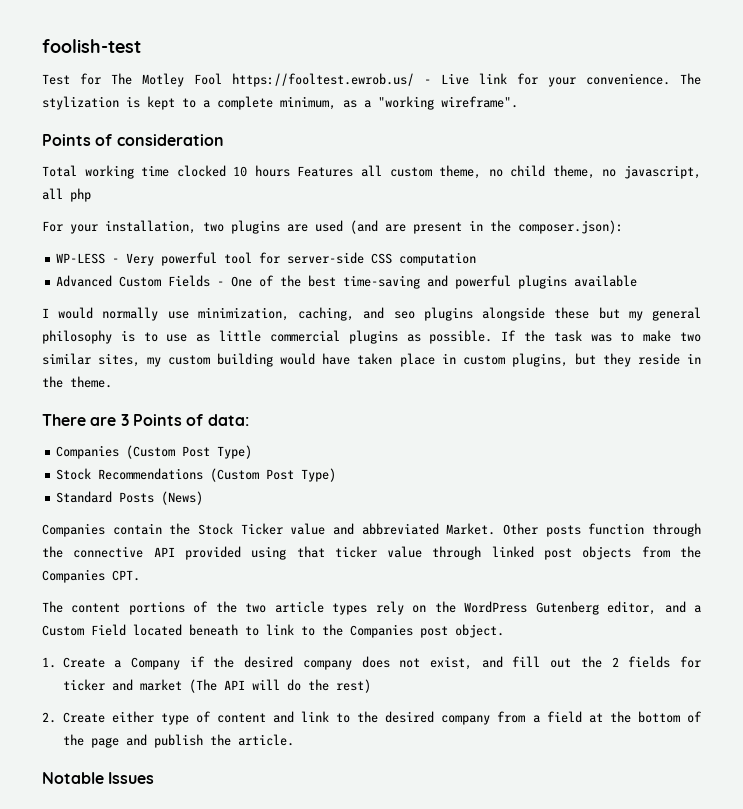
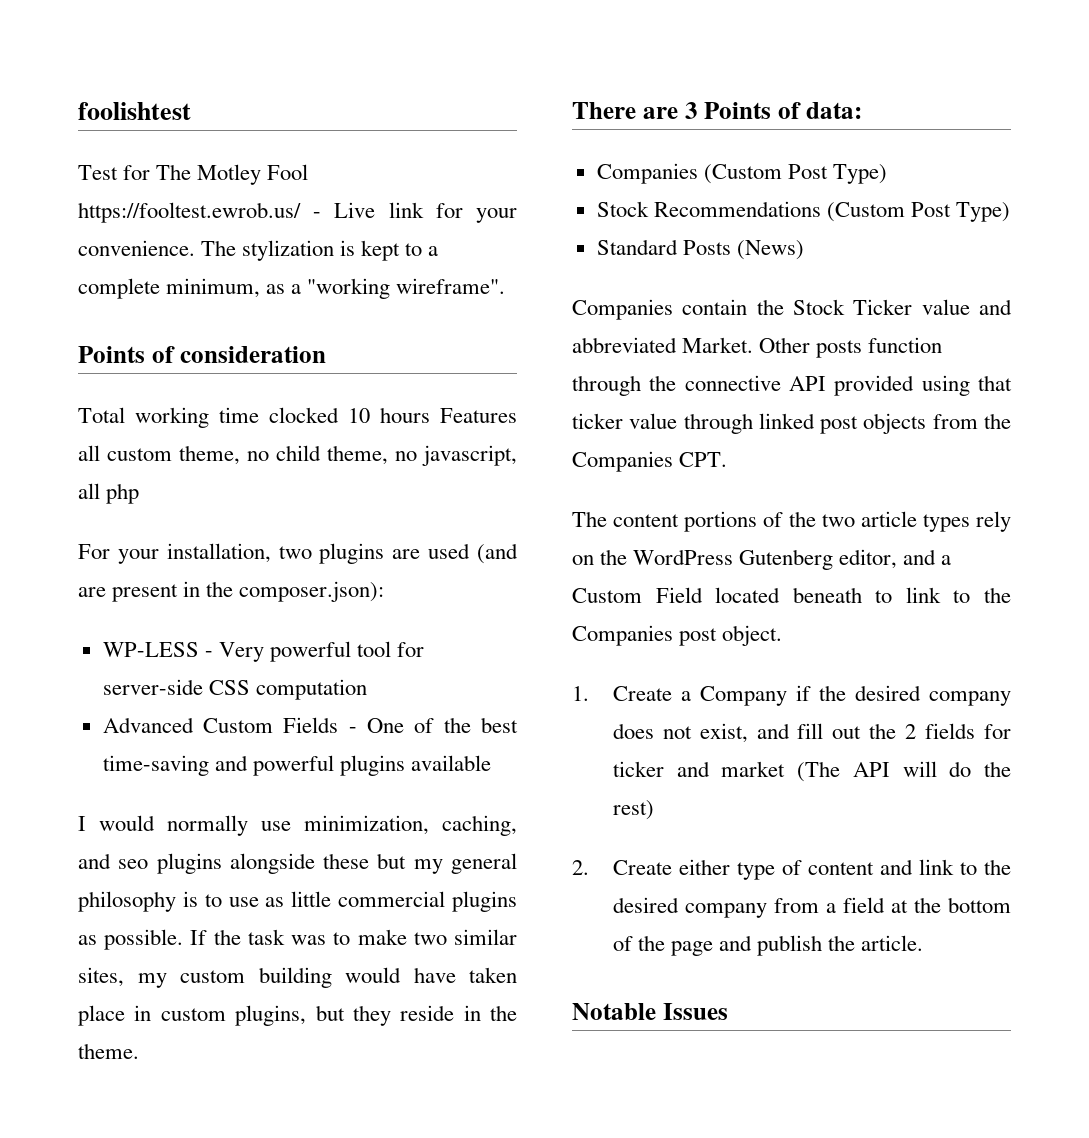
- foolish-test
+ foolishtest

